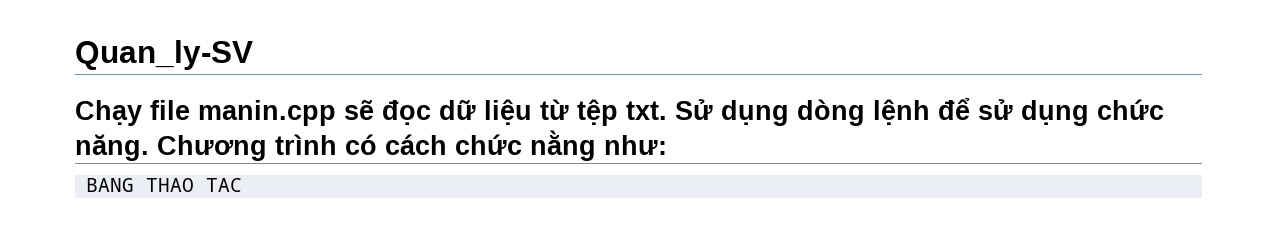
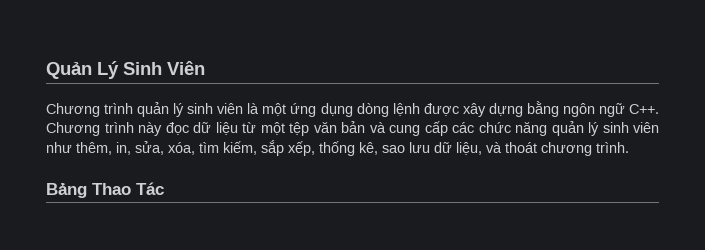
- Quan_ly-SV
- Chạy file manin.cpp sẽ đọc dữ liệu từ tệp txt. Sử dụng dòng lệnh để sử dụng chức năng. Chương trình có cách chức nằng như:
- BANG THAO TAC
+ Quản Lý Sinh Viên
+ Chương trình quản lý sinh viên là một ứng dụng dòng lệnh được xây dựng bằng ngôn ngữ C++. Chương trình này đọc dữ liệu từ một tệp văn bản và cung cấp các chức năng quản lý sinh viên như thêm, in, sửa, xóa, tìm kiếm, sắp xếp, thống kê, sao lưu dữ liệu, và thoát chương trình.
+ Bảng Thao Tác

